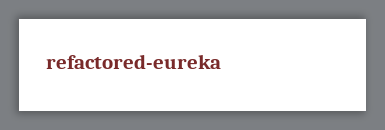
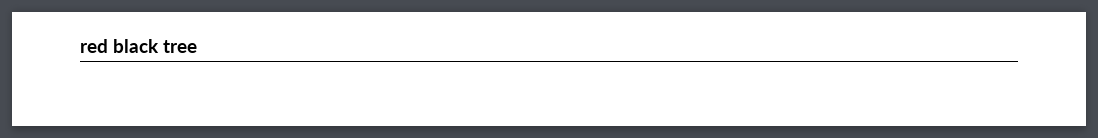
- refactored-eureka
+ red black tree

